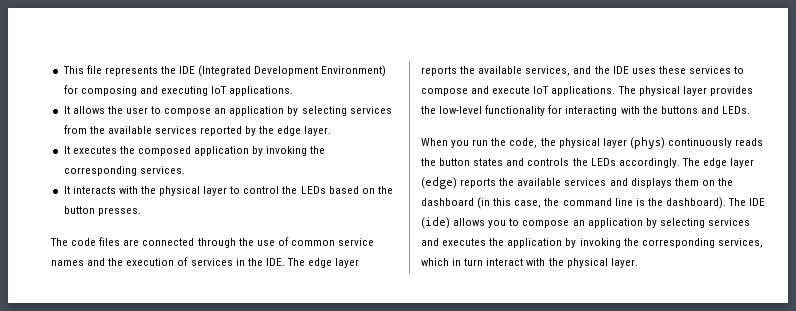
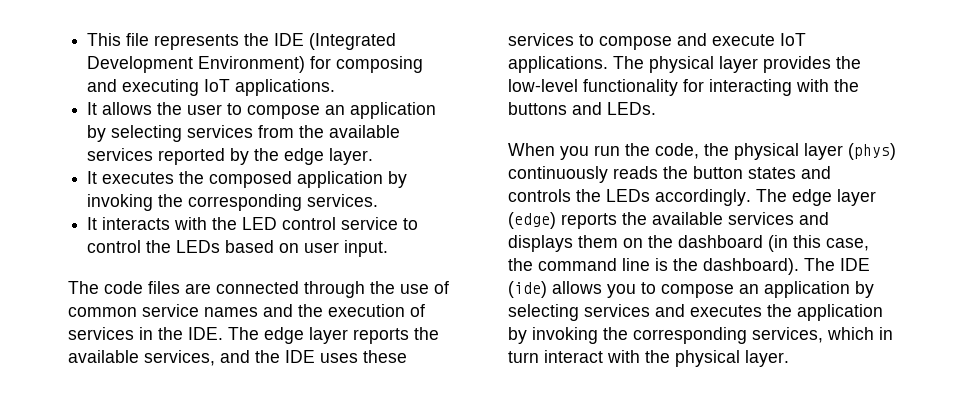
- It interacts with the physical layer to control the LEDs based on the button presses.
+ It interacts with the LED control service to control the LEDs based on user input.

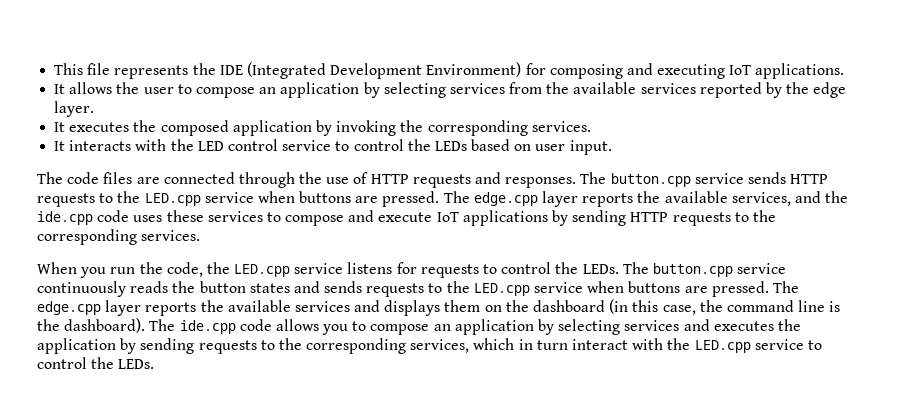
- The code files are connected through the use of common service names and the execution of services in the IDE. The edge layer reports the available services, and the IDE uses these services to compose and execute IoT applications. The physical layer provides the low-level functionality for interacting with the buttons and LEDs.
+ The code files are connected through the use of HTTP requests and responses. The button.cpp service sends HTTP requests to the LED.cpp service when buttons are pressed. The edge.cpp layer reports the available services, and the ide.cpp code uses these services to compose and execute IoT applications by sending HTTP requests to the corresponding services.
- When you run the code, the physical layer (phys) continuously reads the button states and controls the LEDs accordingly. The edge layer (edge) reports the available services and displays them on the dashboard (in this case, the command line is the dashboard).
+ When you run the code, the LED.cpp service listens for requests to control the LEDs. The button.cpp service continuously reads the button states and sends requests to the LED.cpp service when buttons are pressed. The edge.cpp layer reports the available services and displays them on the dashboard (in this case, the command line is the dashboard).
- The IDE (ide) allows you to compose an application by selecting services and executes the application by invoking the corresponding services, which in turn interact with the physical layer.
+ The ide.cpp code allows you to compose an application by selecting services and executes the application by sending requests to the corresponding services, which in turn interact with the LED.cpp service to control the LEDs.

